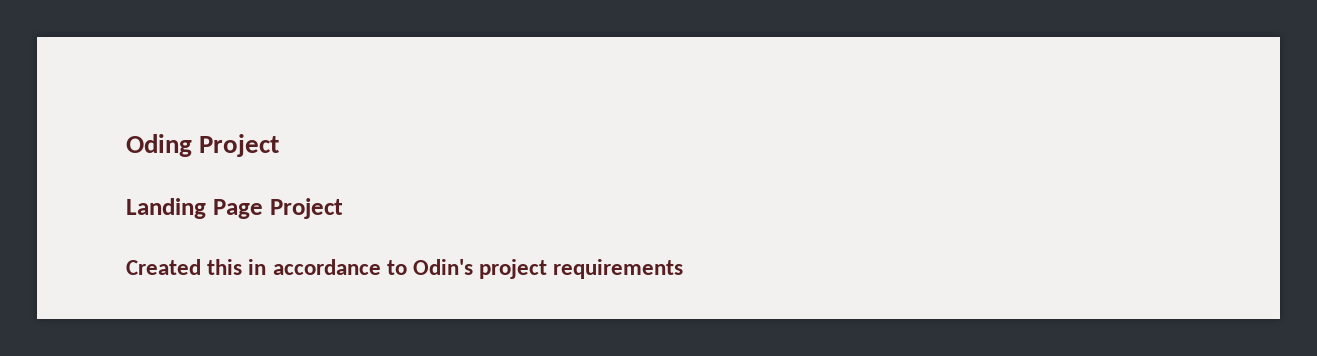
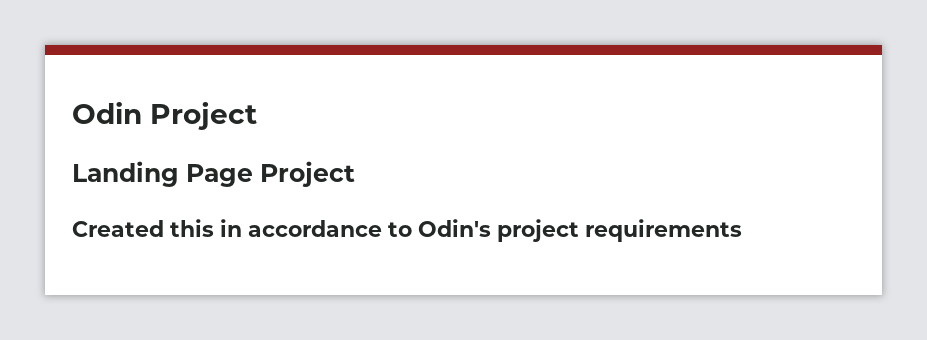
- Oding Project
+ Odin Project

